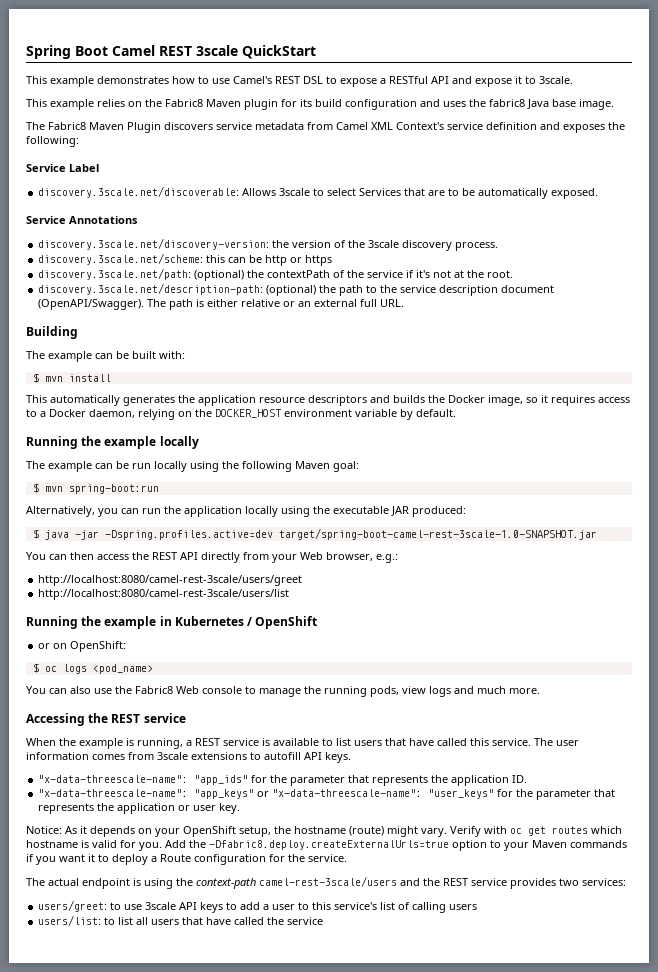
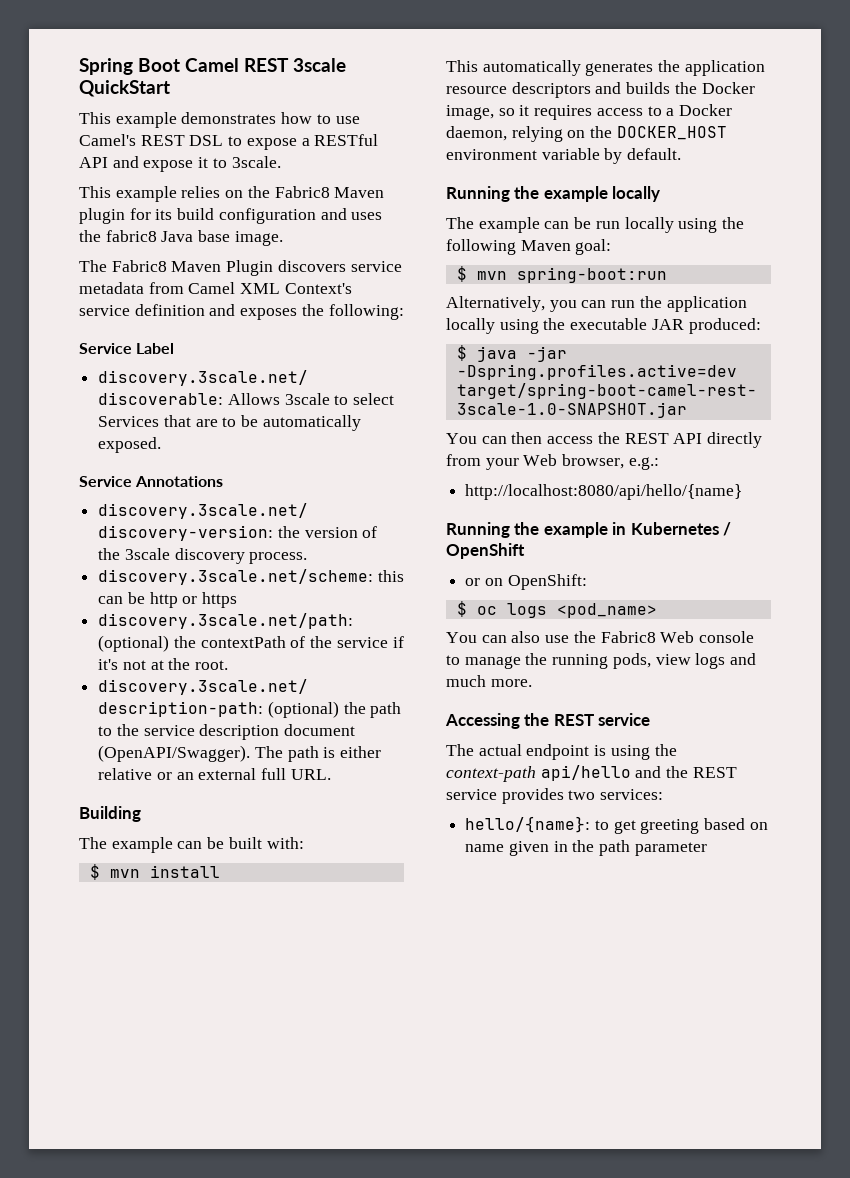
- http://localhost:8080/camel-rest-3scale/users/greet
- http://localhost:8080/camel-rest-3scale/users/list
+ http://localhost:8080/api/hello/{name}
- When the example is running, a REST service is available to list users that have called this service. The user information comes from 3scale extensions to autofill API keys.
- "x-data-threescale-name": "app_ids" for the parameter that represents the application ID.
- "x-data-threescale-name": "app_keys" or "x-data-threescale-name": "user_keys" for the parameter that represents the application or user key.
- Notice: As it depends on your OpenShift setup, the hostname (route) might vary. Verify with oc get routes which hostname is valid for you. Add the -Dfabric8.deploy.createExternalUrls=true option to your Maven commands if you want it to deploy a Route configuration for the service.
- The actual endpoint is using the context-path camel-rest-3scale/users and the REST service provides two services:
+ The actual endpoint is using the context-path api/hello and the REST service provides two services:
- users/greet: to use 3scale API keys to add a user to this service's list of calling users
- users/list: to list all users that have called the service
+ hello/{name}: to get greeting based on name given in the path parameter

